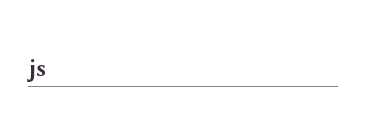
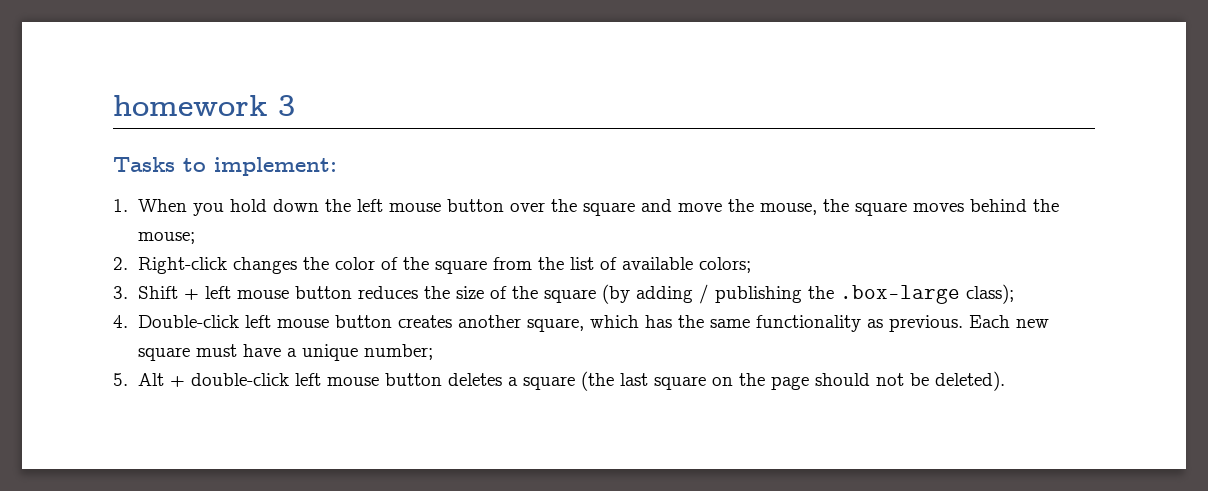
- js
+ homework 3
+ Tasks to implement:
+ 1. When you hold down the left mouse button over the square and move the mouse, the square moves behind the mouse;
+ 2. Right-click changes the color of the square from the list of available colors;
+ 3. Shift + left mouse button reduces the size of the square (by adding / publishing the .box-large class);
+ 4. Double-click left mouse button creates another square, which has the same functionality as previous. Each new square must have a unique number;
+ 5. Alt + double-click left mouse button deletes a square (the last square on the page should not be deleted).

